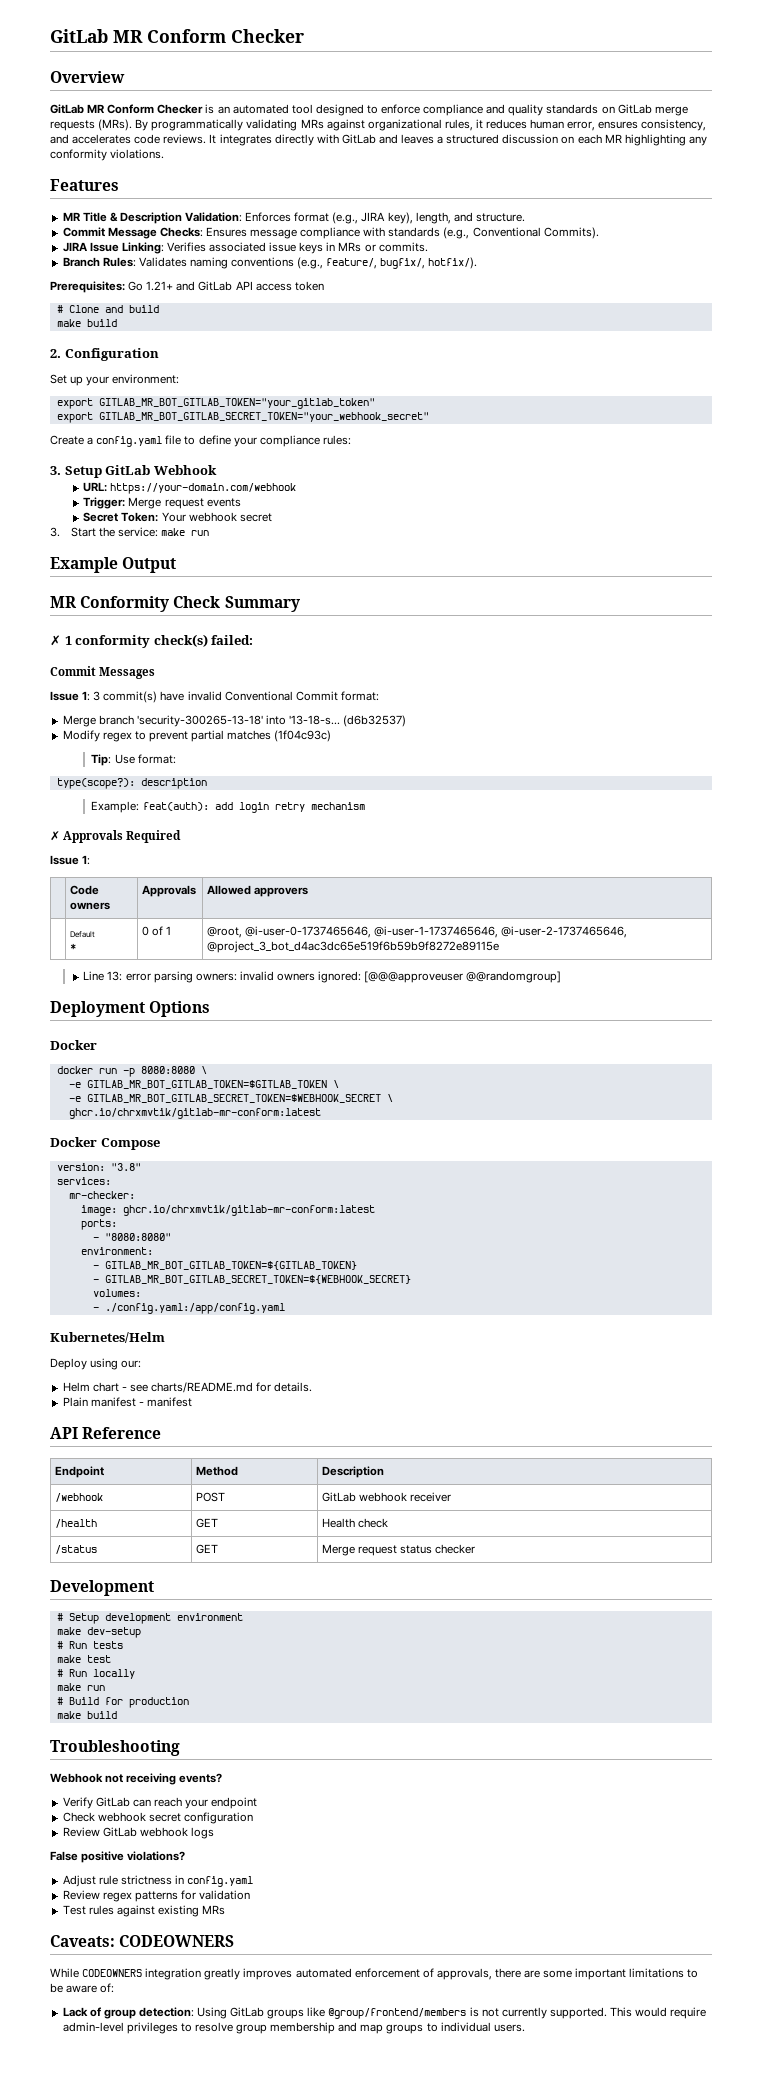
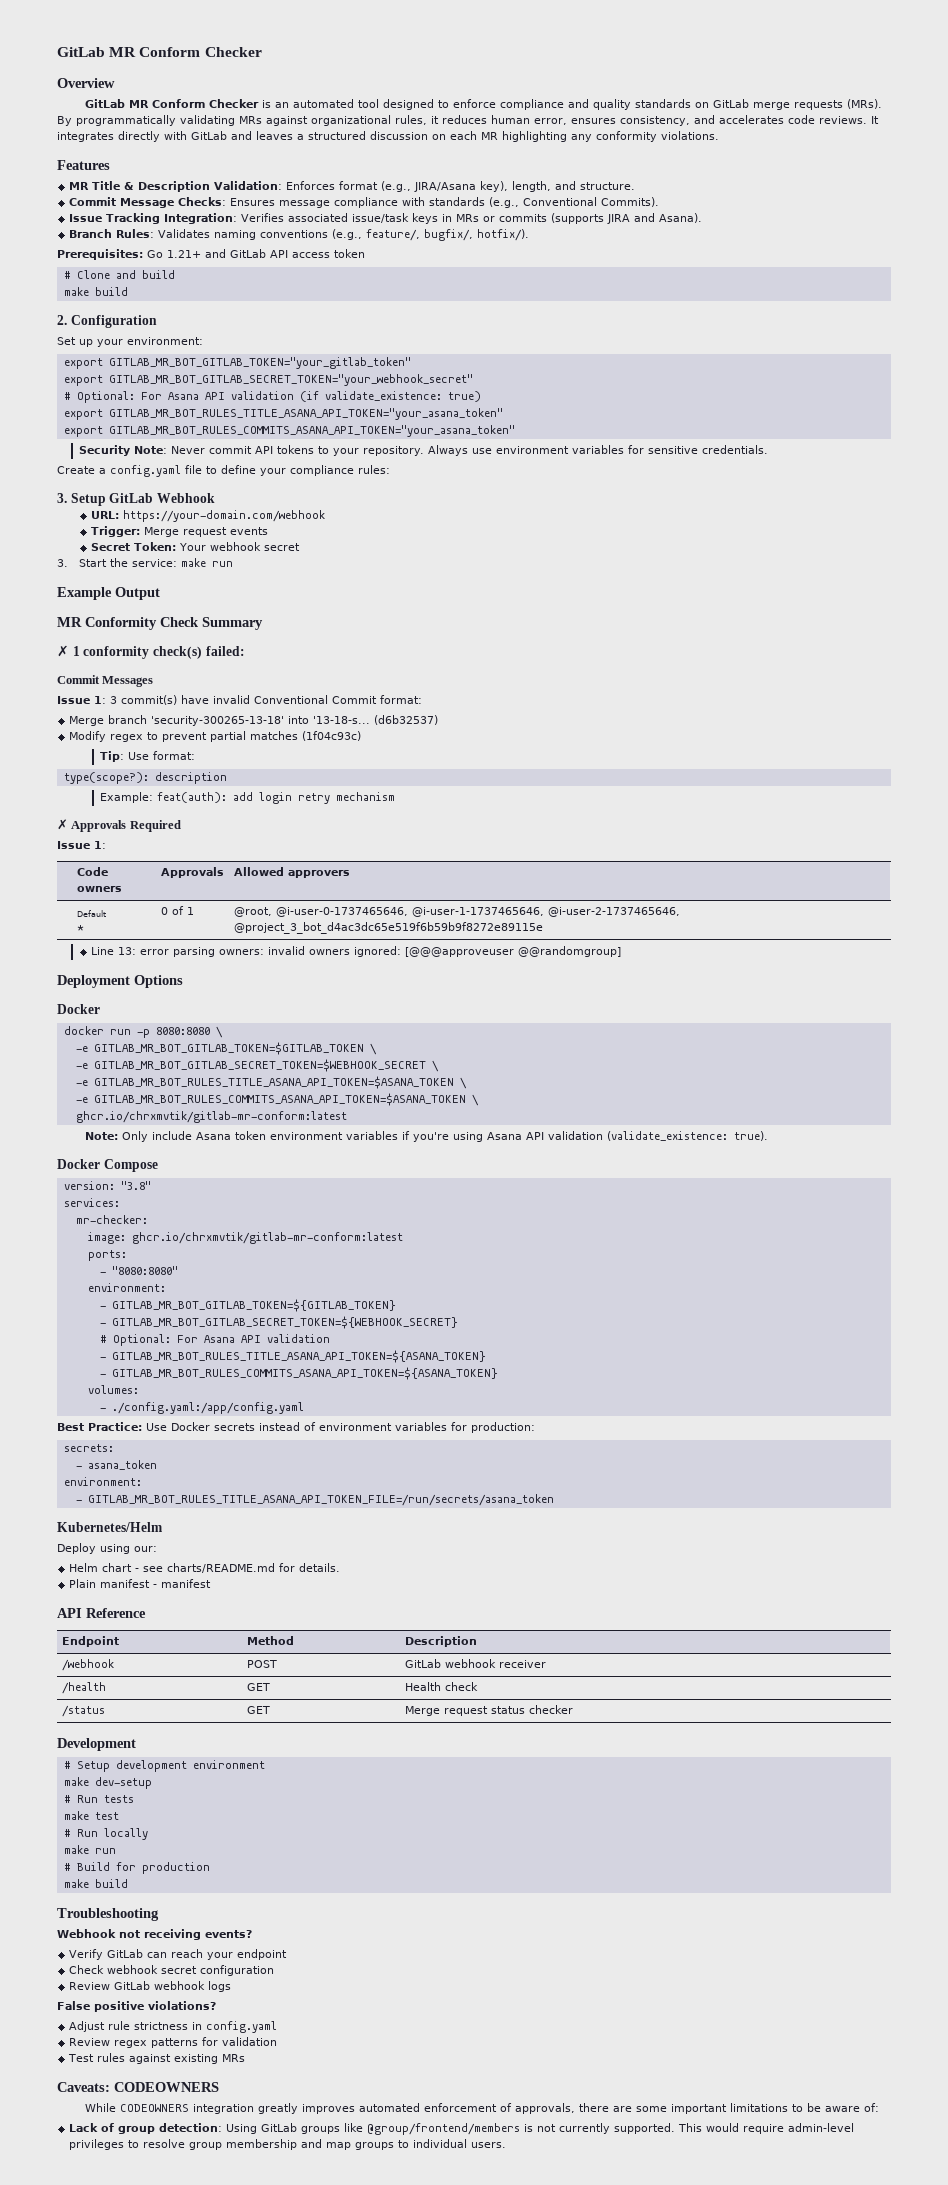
- MR Title & Description Validation: Enforces format (e.g., JIRA key), length, and structure.
+ MR Title & Description Validation: Enforces format (e.g., JIRA/Asana key), length, and structure.
- JIRA Issue Linking: Verifies associated issue keys in MRs or commits.
+ Issue Tracking Integration: Verifies associated issue/task keys in MRs or commits (supports JIRA and Asana).
+ # Optional: For Asana API validation (if validate_existence: true)
+ export GITLAB_MR_BOT_RULES_TITLE_ASANA_API_TOKEN="your_asana_token"
+ export GITLAB_MR_BOT_RULES_COMMITS_ASANA_API_TOKEN="your_asana_token"
+ Security Note: Never commit API tokens to your repository. Always use environment variables for sensitive credentials.
  -e GITLAB_MR_BOT_GITLAB_SECRET_TOKEN=$WEBHOOK_SECRET \
+ -e GITLAB_MR_BOT_RULES_TITLE_ASANA_API_TOKEN=$ASANA_TOKEN \
+ -e GITLAB_MR_BOT_RULES_COMMITS_ASANA_API_TOKEN=$ASANA_TOKEN \
  ghcr.io/chrxmvtik/gitlab-mr-conform:latest
+ Note: Only include Asana token environment variables if you're using Asana API validation (validate_existence: true).
  - GITLAB_MR_BOT_GITLAB_SECRET_TOKEN=${WEBHOOK_SECRET}
+ # Optional: For Asana API validation
+ - GITLAB_MR_BOT_RULES_TITLE_ASANA_API_TOKEN=${ASANA_TOKEN}
+ - GITLAB_MR_BOT_RULES_COMMITS_ASANA_API_TOKEN=${ASANA_TOKEN}
  volumes:
  - ./config.yaml:/app/config.yaml
+ Best Practice: Use Docker secrets instead of environment variables for production:
+ secrets:
+ - asana_token
+ environment:
+ - GITLAB_MR_BOT_RULES_TITLE_ASANA_API_TOKEN_FILE=/run/secrets/asana_token

